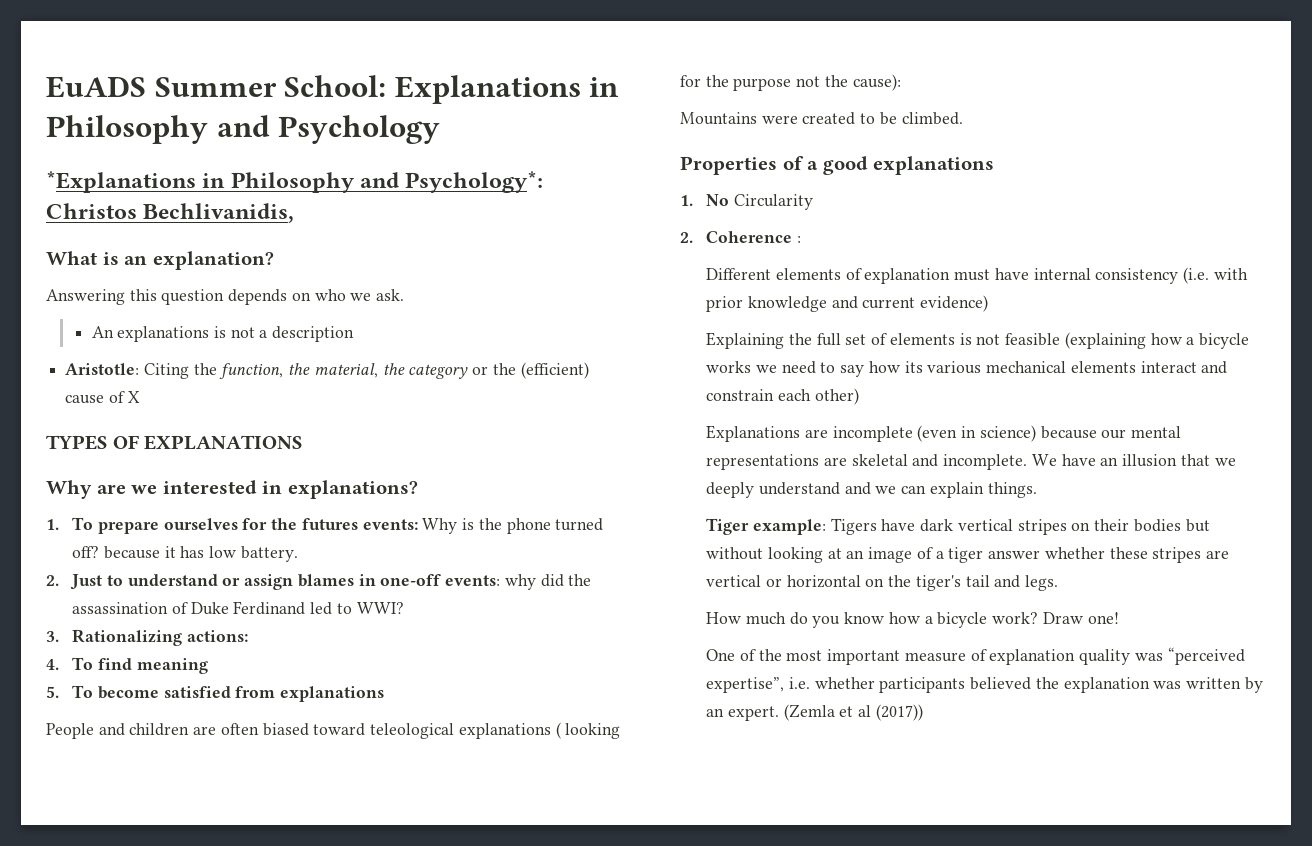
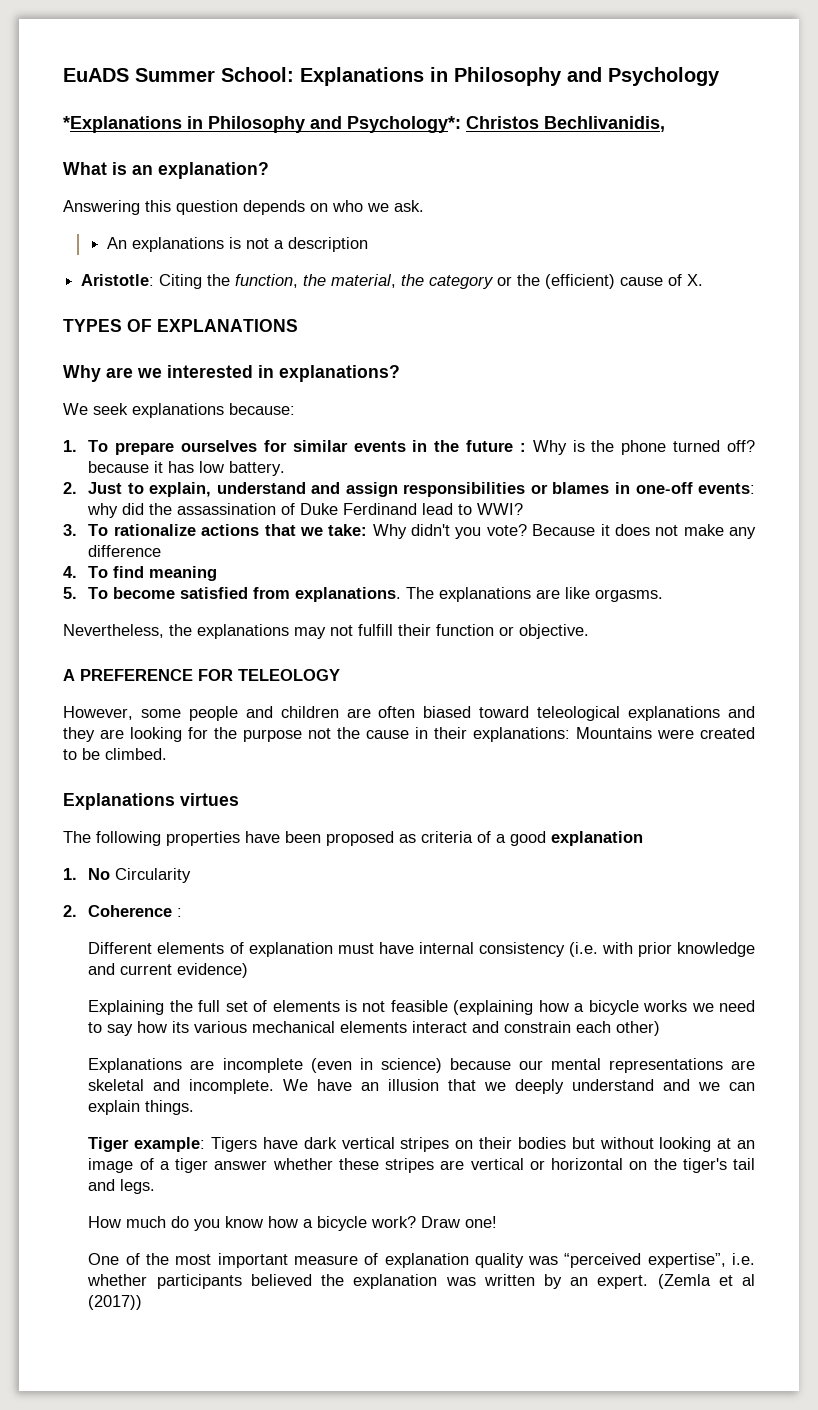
- Aristotle: Citing the function, the material, the category or the (efficient) cause of X
+ Aristotle: Citing the function, the material, the category or the (efficient) cause of X.
+ We seek explanations because:
- 1. To prepare ourselves for the futures events: Why is the phone turned off? because it has low battery.
+ 1. To prepare ourselves for similar events in the future : Why is the phone turned off? because it has low battery.
- 2. Just to understand or assign blames in one-off events: why did the assassination of Duke Ferdinand led to WWI?
+ 2. Just to explain, understand and assign responsibilities or blames in one-off events: why did the assassination of Duke Ferdinand lead to WWI?
- 3. Rationalizing actions:
+ 3. To rationalize actions that we take: Why didn't you vote? Because it does not make any difference
- 5. To become satisfied from explanations
- People and children are often biased toward teleological explanations ( looking for the purpose not the cause):
- Mountains were created to be climbed.
+ 5. To become satisfied from explanations. The explanations are like orgasms.
+ Nevertheless, the explanations may not fulfill their function or objective.
+ A PREFERENCE FOR TELEOLOGY
+ However, some people and children are often biased toward teleological explanations and they are looking for the purpose not the cause in their explanations: Mountains were created to be climbed.
- Properties of a good explanations
+ Explanations virtues
+ The following properties have been proposed as criteria of a good explanation

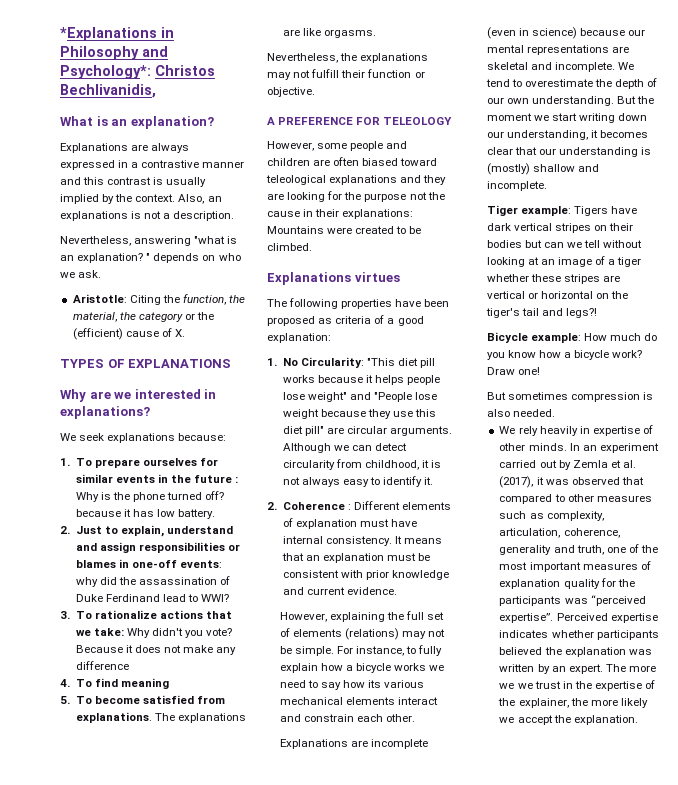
- EuADS Summer School: Explanations in Philosophy and Psychology
- Answering this question depends on who we ask.
+ Explanations are always expressed in a contrastive manner and this contrast is usually implied by the context. Also, an explanations is not a description.
+ Nevertheless, answering "what is an explanation? " depends on who we ask.
- An explanations is not a description
- The following properties have been proposed as criteria of a good explanation
+ The following properties have been proposed as criteria of a good explanation:
- 1. No Circularity
+ 1. No Circularity: "This diet pill works because it helps people lose weight" and "People lose weight because they use this diet pill" are circular arguments. Although we can detect circularity from childhood, it is not always easy to identify it.
- 2. Coherence :
- Different elements of explanation must have internal consistency (i.e. with prior knowledge and current evidence)
- Explaining the full set of elements is not feasible (explaining how a bicycle works we need to say how its various mechanical elements interact and constrain each other)
+ 2. Coherence : Different elements of explanation must have internal consistency. It means that an explanation must be consistent with prior knowledge and current evidence.
+ However, explaining the full set of elements (relations) may not be simple. For instance, to fully explain how a bicycle works we need to say how its various mechanical elements interact and constrain each other.
- We have an illusion that we deeply understand and we can explain things.
+ We tend to overestimate the depth of our own understanding. But the moment we start writing down our understanding, it becomes clear that our understanding is (mostly) shallow and incomplete.
- Tiger example: Tigers have dark vertical stripes on their bodies but without looking at an image of a tiger answer whether these stripes are vertical or horizontal on the tiger's tail and legs.
- How much do you know how a bicycle work?
+ Tiger example: Tigers have dark vertical stripes on their bodies but can we tell without looking at an image of a tiger whether these stripes are vertical or horizontal on the tiger's tail and legs?!
+ Bicycle example: How much do you know how a bicycle work?
- One of the most important measure of explanation quality was “perceived expertise”, i.e. whether participants believed the explanation was written by an expert.
+ But sometimes compression is also needed.
+ We rely heavily in expertise of other minds. In an experiment carried out by Zemla et al. (2017), it was observed that compared to other measures such as complexity, articulation, coherence, generality and truth, one of the most important measures of explanation quality for the participants was “perceived expertise”. Perceived expertise indicates whether participants believed the explanation was written by an expert.
- (Zemla et al (2017))
+ The more we we trust in the expertise of the explainer, the more likely we accept the explanation.

